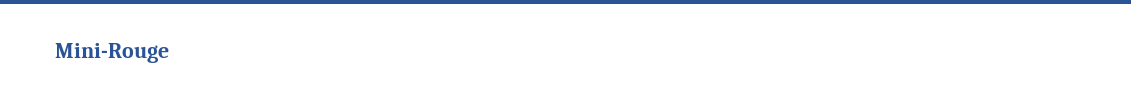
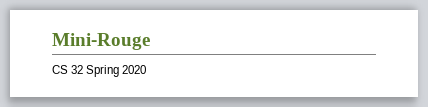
+ CS 32 Spring 2020

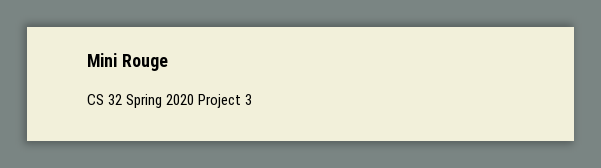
- Mini-Rouge
+ Mini Rouge
- CS 32 Spring 2020
+ CS 32 Spring 2020 Project 3

